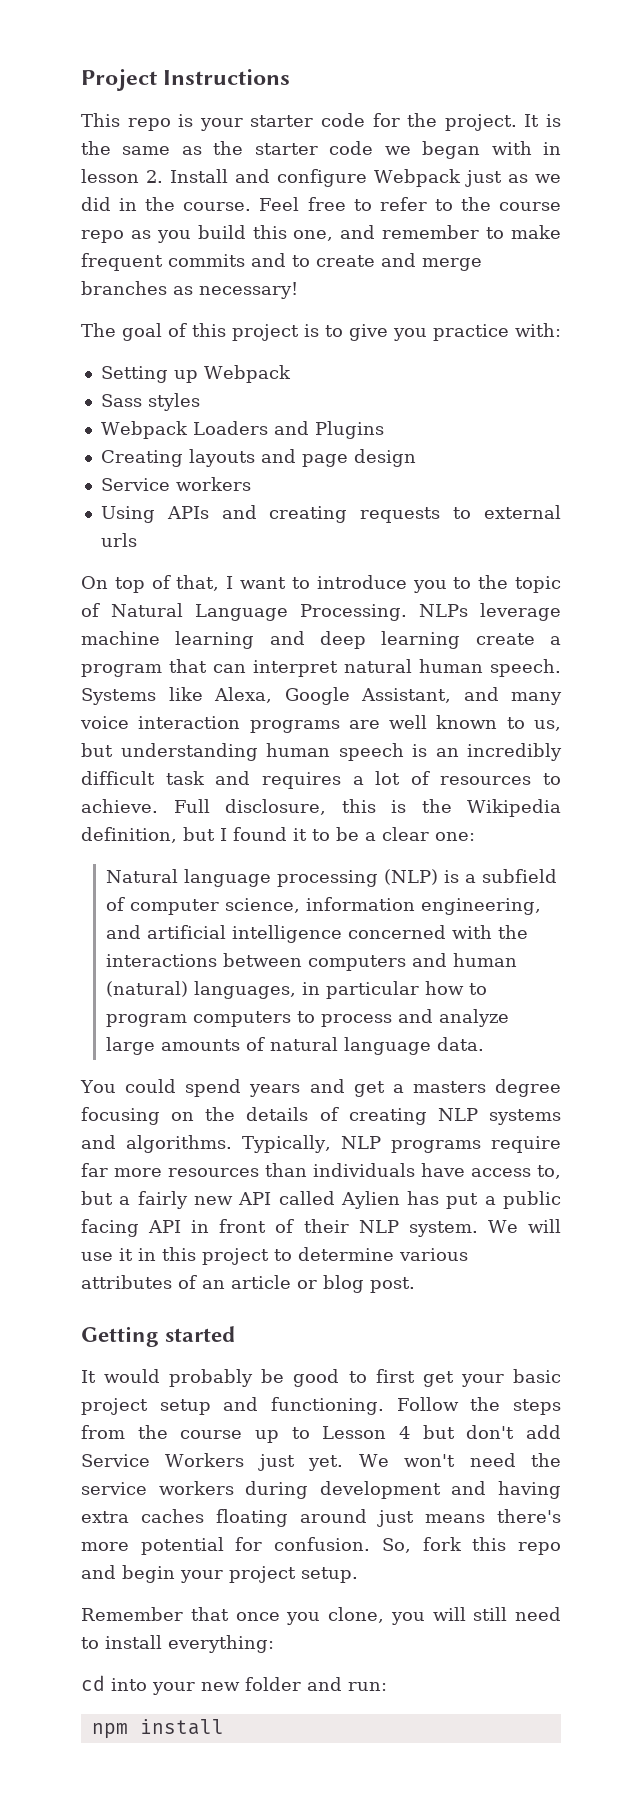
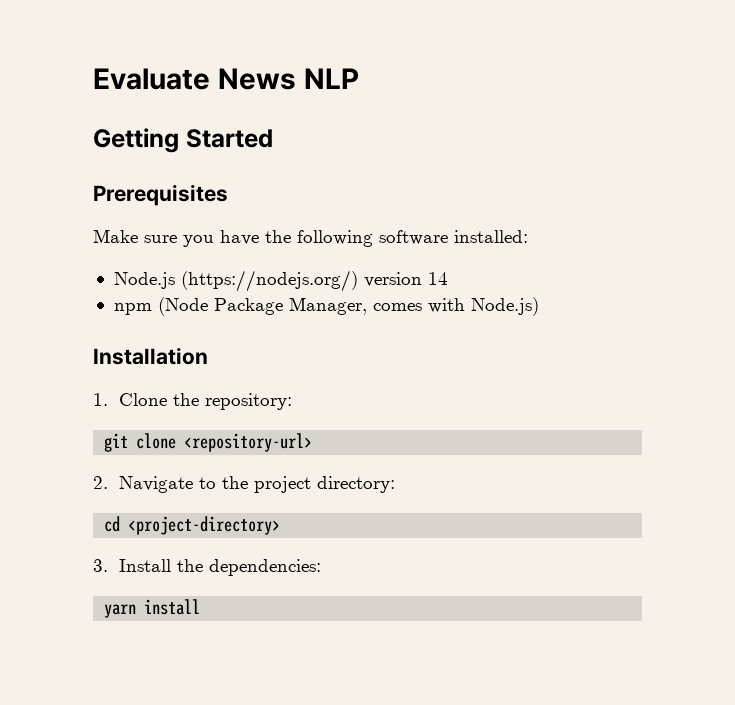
- Project Instructions
- This repo is your starter code for the project. It is the same as the starter code we began with in lesson 2. Install and configure Webpack just as we did in the course. Feel free to refer to the course repo as you build this one, and remember to make frequent commits and to create and merge branches as necessary!
- The goal of this project is to give you practice with:
- Setting up Webpack
- Sass styles
- Webpack Loaders and Plugins
- Creating layouts and page design
- Service workers
- Using APIs and creating requests to external urls
- On top of that, I want to introduce you to the topic of Natural Language Processing. NLPs leverage machine learning and deep learning create a program that can interpret natural human speech. Systems like Alexa, Google Assistant, and many voice interaction programs are well known to us, but understanding human speech is an incredibly difficult task and requires a lot of resources to achieve. Full disclosure, this is the Wikipedia definition, but I found it to be a clear one:
- Natural language processing (NLP) is a subfield of computer science, information engineering, and artificial intelligence concerned with the interactions between computers and human (natural) languages, in particular how to program computers to process and analyze large amounts of natural language data.
- You could spend years and get a masters degree focusing on the details of creating NLP systems and algorithms. Typically, NLP programs require far more resources than individuals have access to, but a fairly new API called Aylien has put a public facing API in front of their NLP system. We will use it in this project to determine various attributes of an article or blog post.
- Getting started
- It would probably be good to first get your basic project setup and functioning. Follow the steps from the course up to Lesson 4 but don't add Service Workers just yet. We won't need the service workers during development and having extra caches floating around just means there's more potential for confusion. So, fork this repo and begin your project setup.
- Remember that once you clone, you will still need to install everything:
- cd into your new folder and run:
- npm install
+ Evaluate News NLP
+ Getting Started
+ Prerequisites
+ Make sure you have the following software installed:
+ Node.js (https://nodejs.org/) version 14
+ npm (Node Package Manager, comes with Node.js)
+ Installation
+ 1. Clone the repository:
+ git clone <repository-url>
+ 2. Navigate to the project directory:
+ cd <project-directory>
+ 3. Install the dependencies:
+ yarn install

